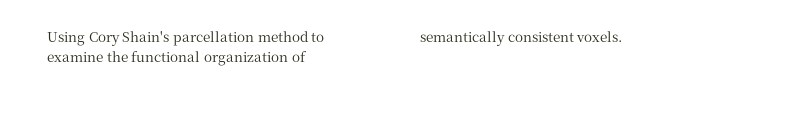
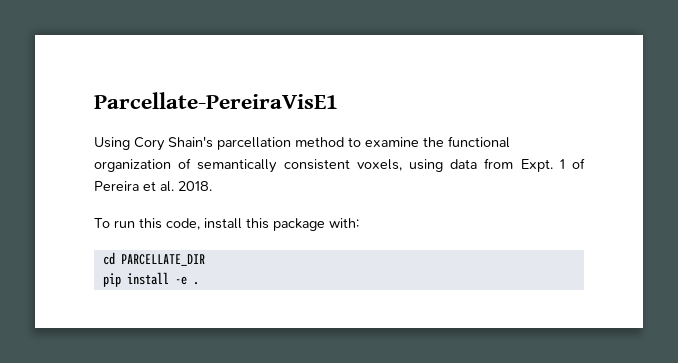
+ Parcellate-PereiraVisE1
- Using Cory Shain's parcellation method to examine the functional organization of semantically consistent voxels.
+ Using Cory Shain's parcellation method to examine the functional organization of semantically consistent voxels, using data from Expt. 1 of Pereira et al. 2018.
+ To run this code, install this package with:
+ cd PARCELLATE_DIR
+ pip install -e .

